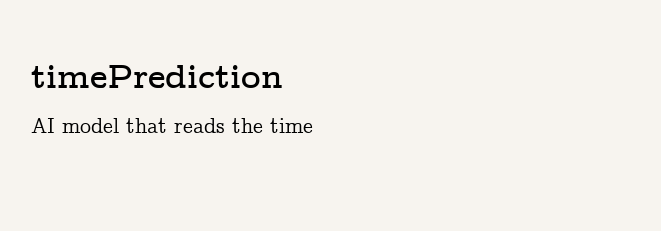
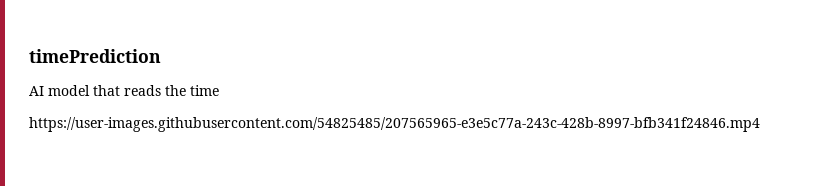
+ https://user-images.githubusercontent.com/54825485/207565965-e3e5c77a-243c-428b-8997-bfb341f24846.mp4

